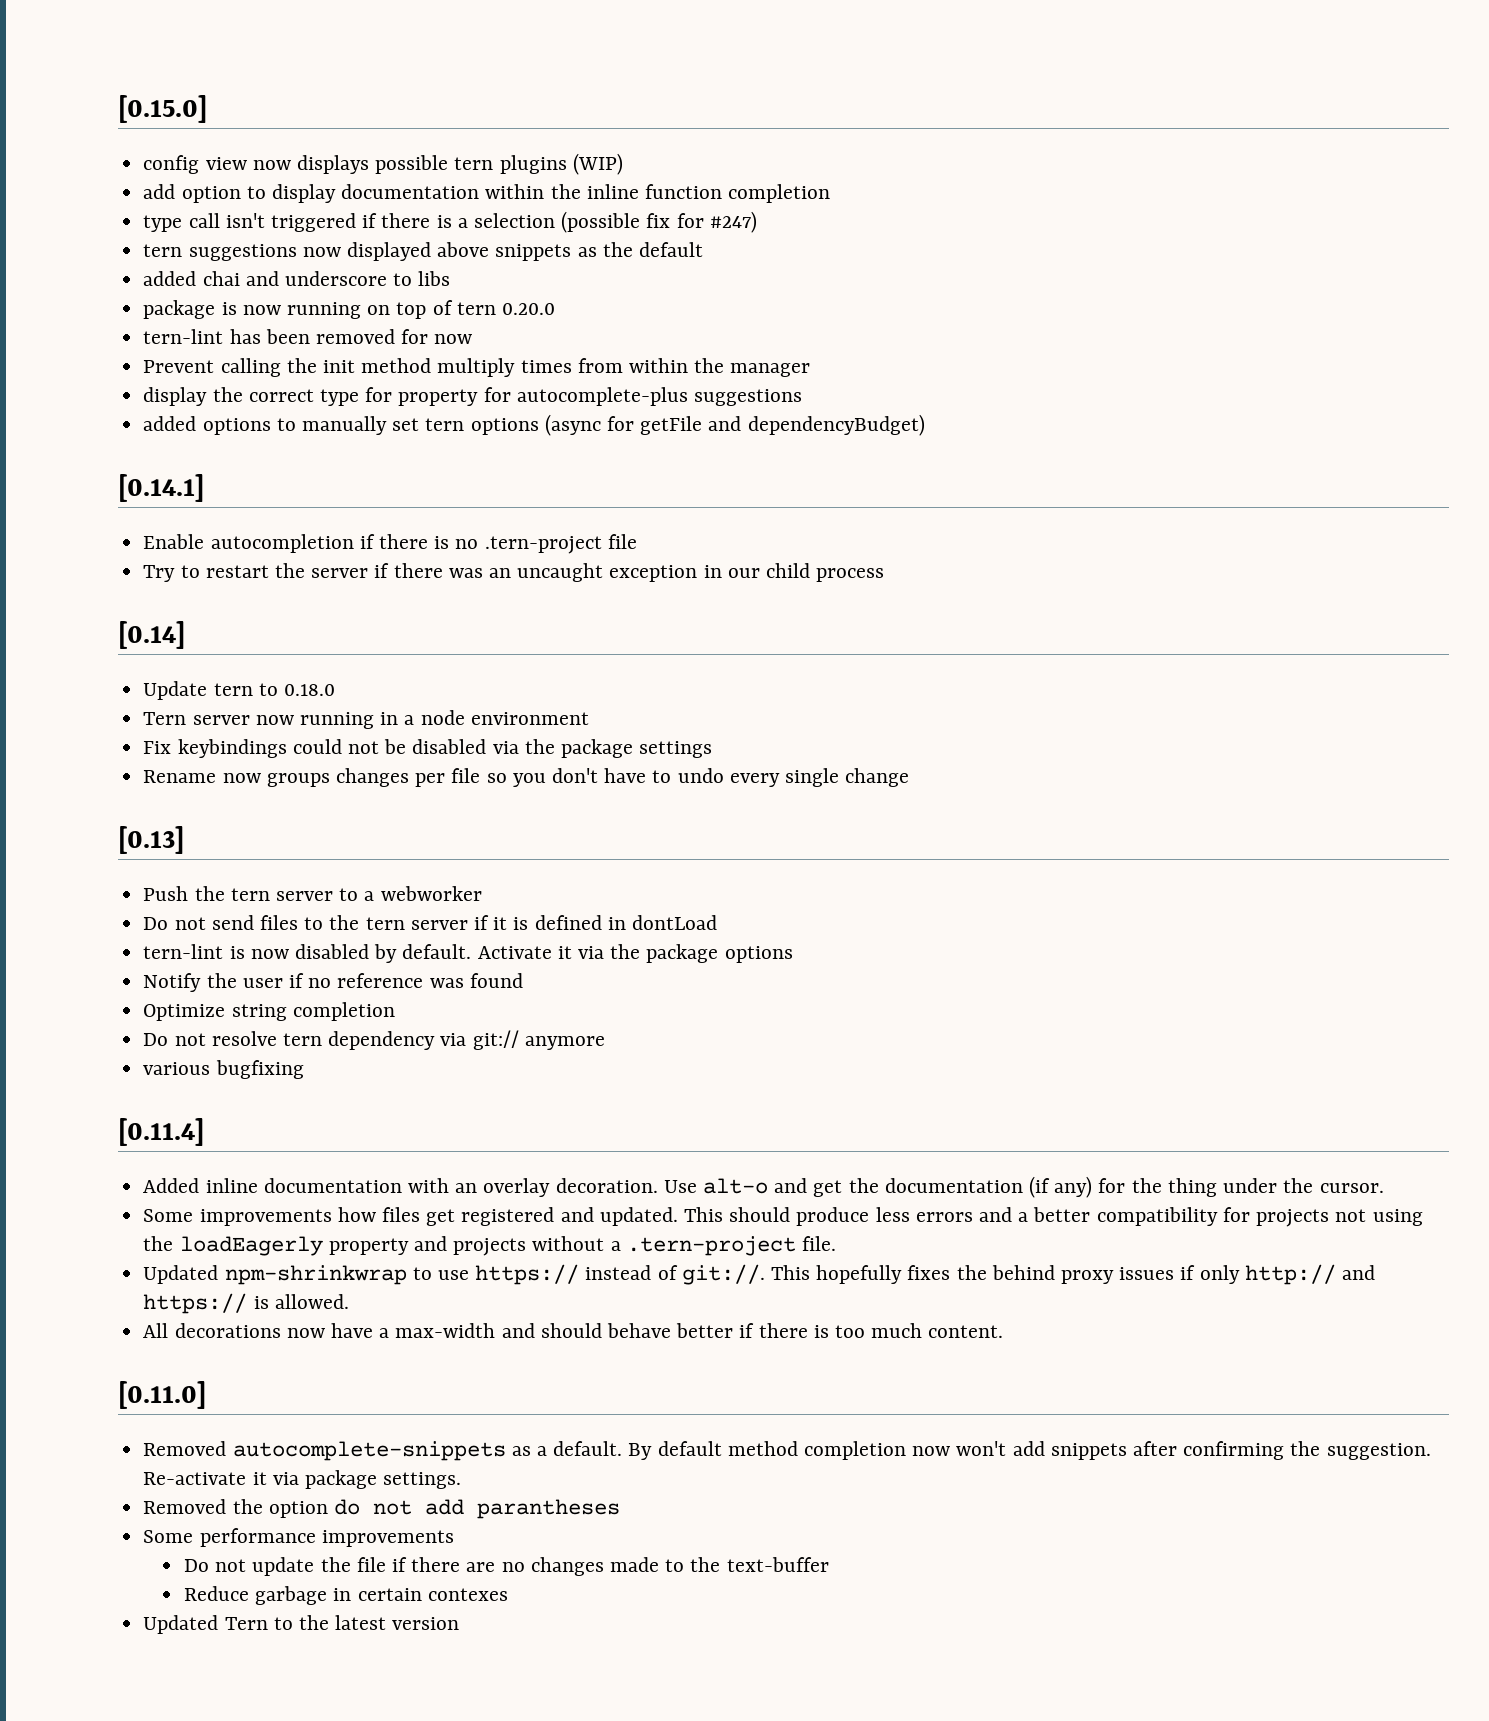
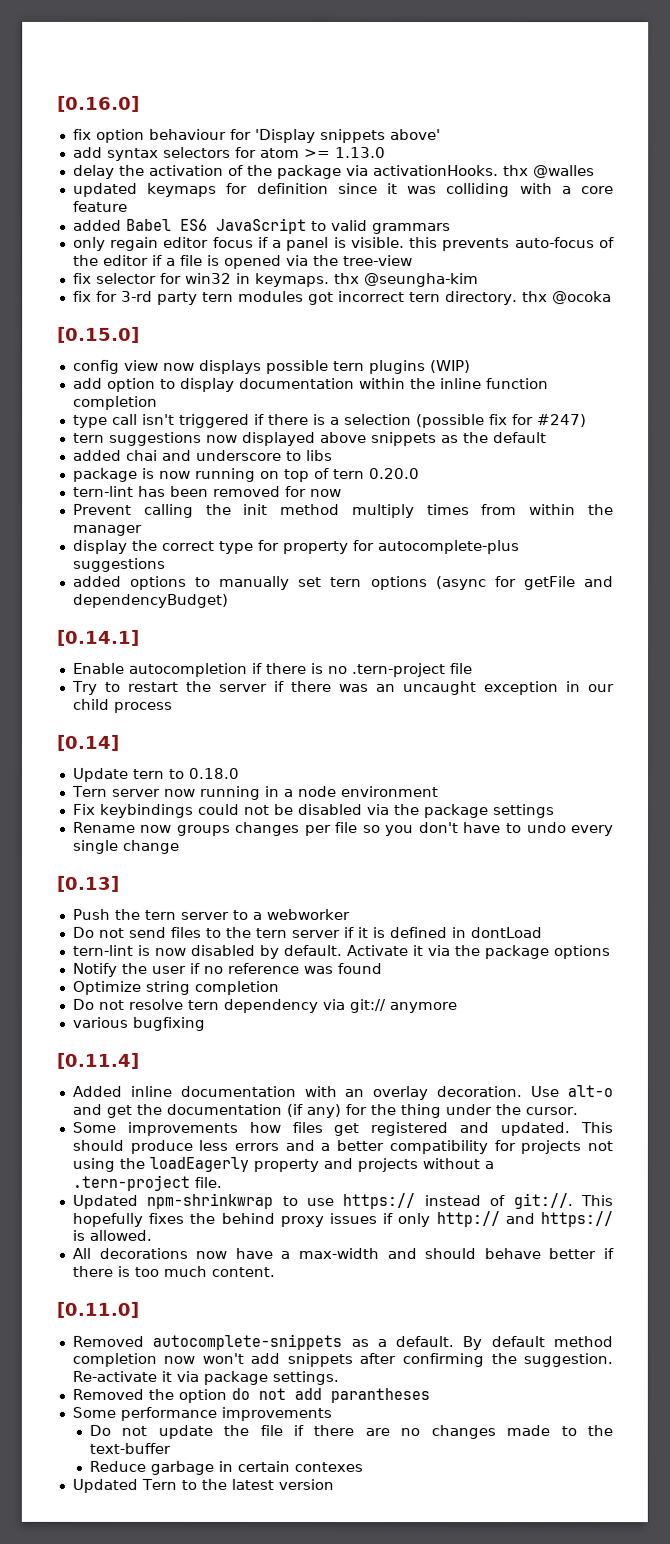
+ [0.16.0]
+ fix option behaviour for 'Display snippets above'
+ add syntax selectors for atom >= 1.13.0
+ delay the activation of the package via activationHooks. thx @walles
+ updated keymaps for definition since it was colliding with a core feature
+ added Babel ES6 JavaScript to valid grammars
+ only regain editor focus if a panel is visible. this prevents auto-focus of the editor if a file is opened via the tree-view
+ fix selector for win32 in keymaps. thx @seungha-kim
+ fix for 3-rd party tern modules got incorrect tern directory. thx @ocoka

